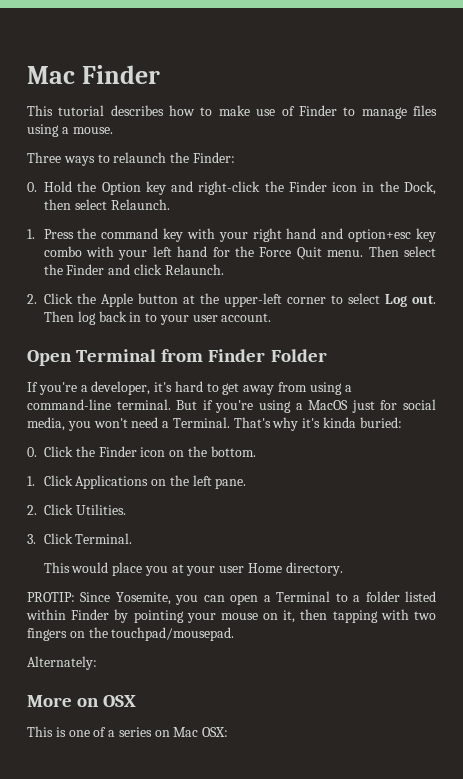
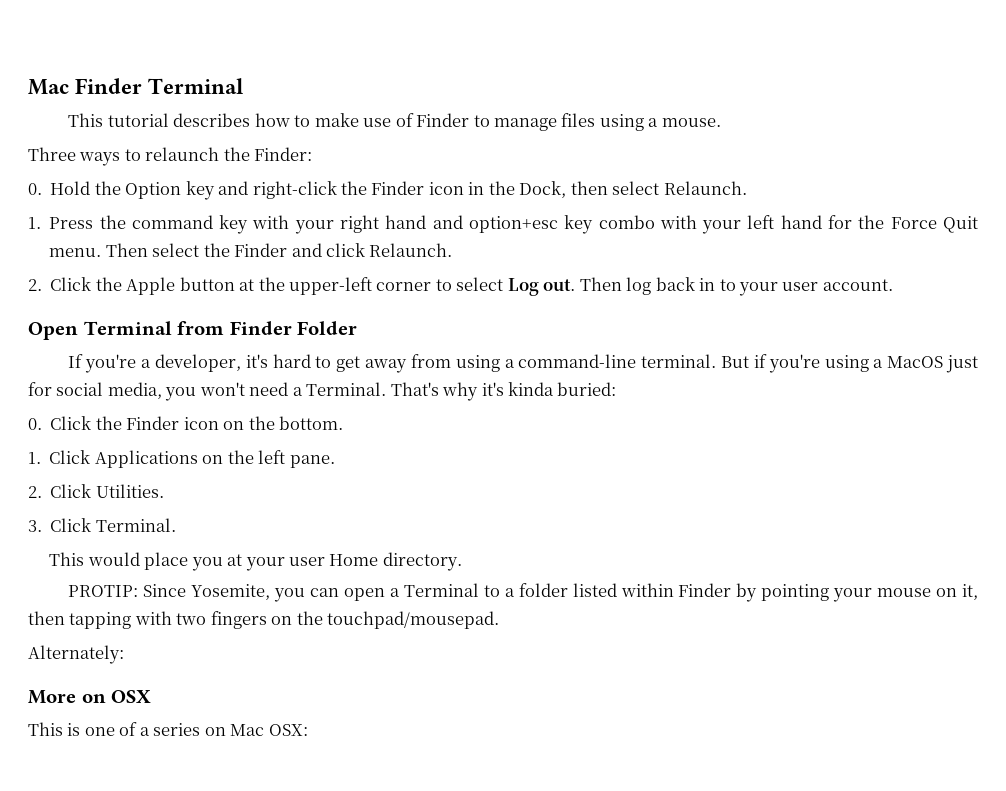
- Mac Finder
+ Mac Finder Terminal

